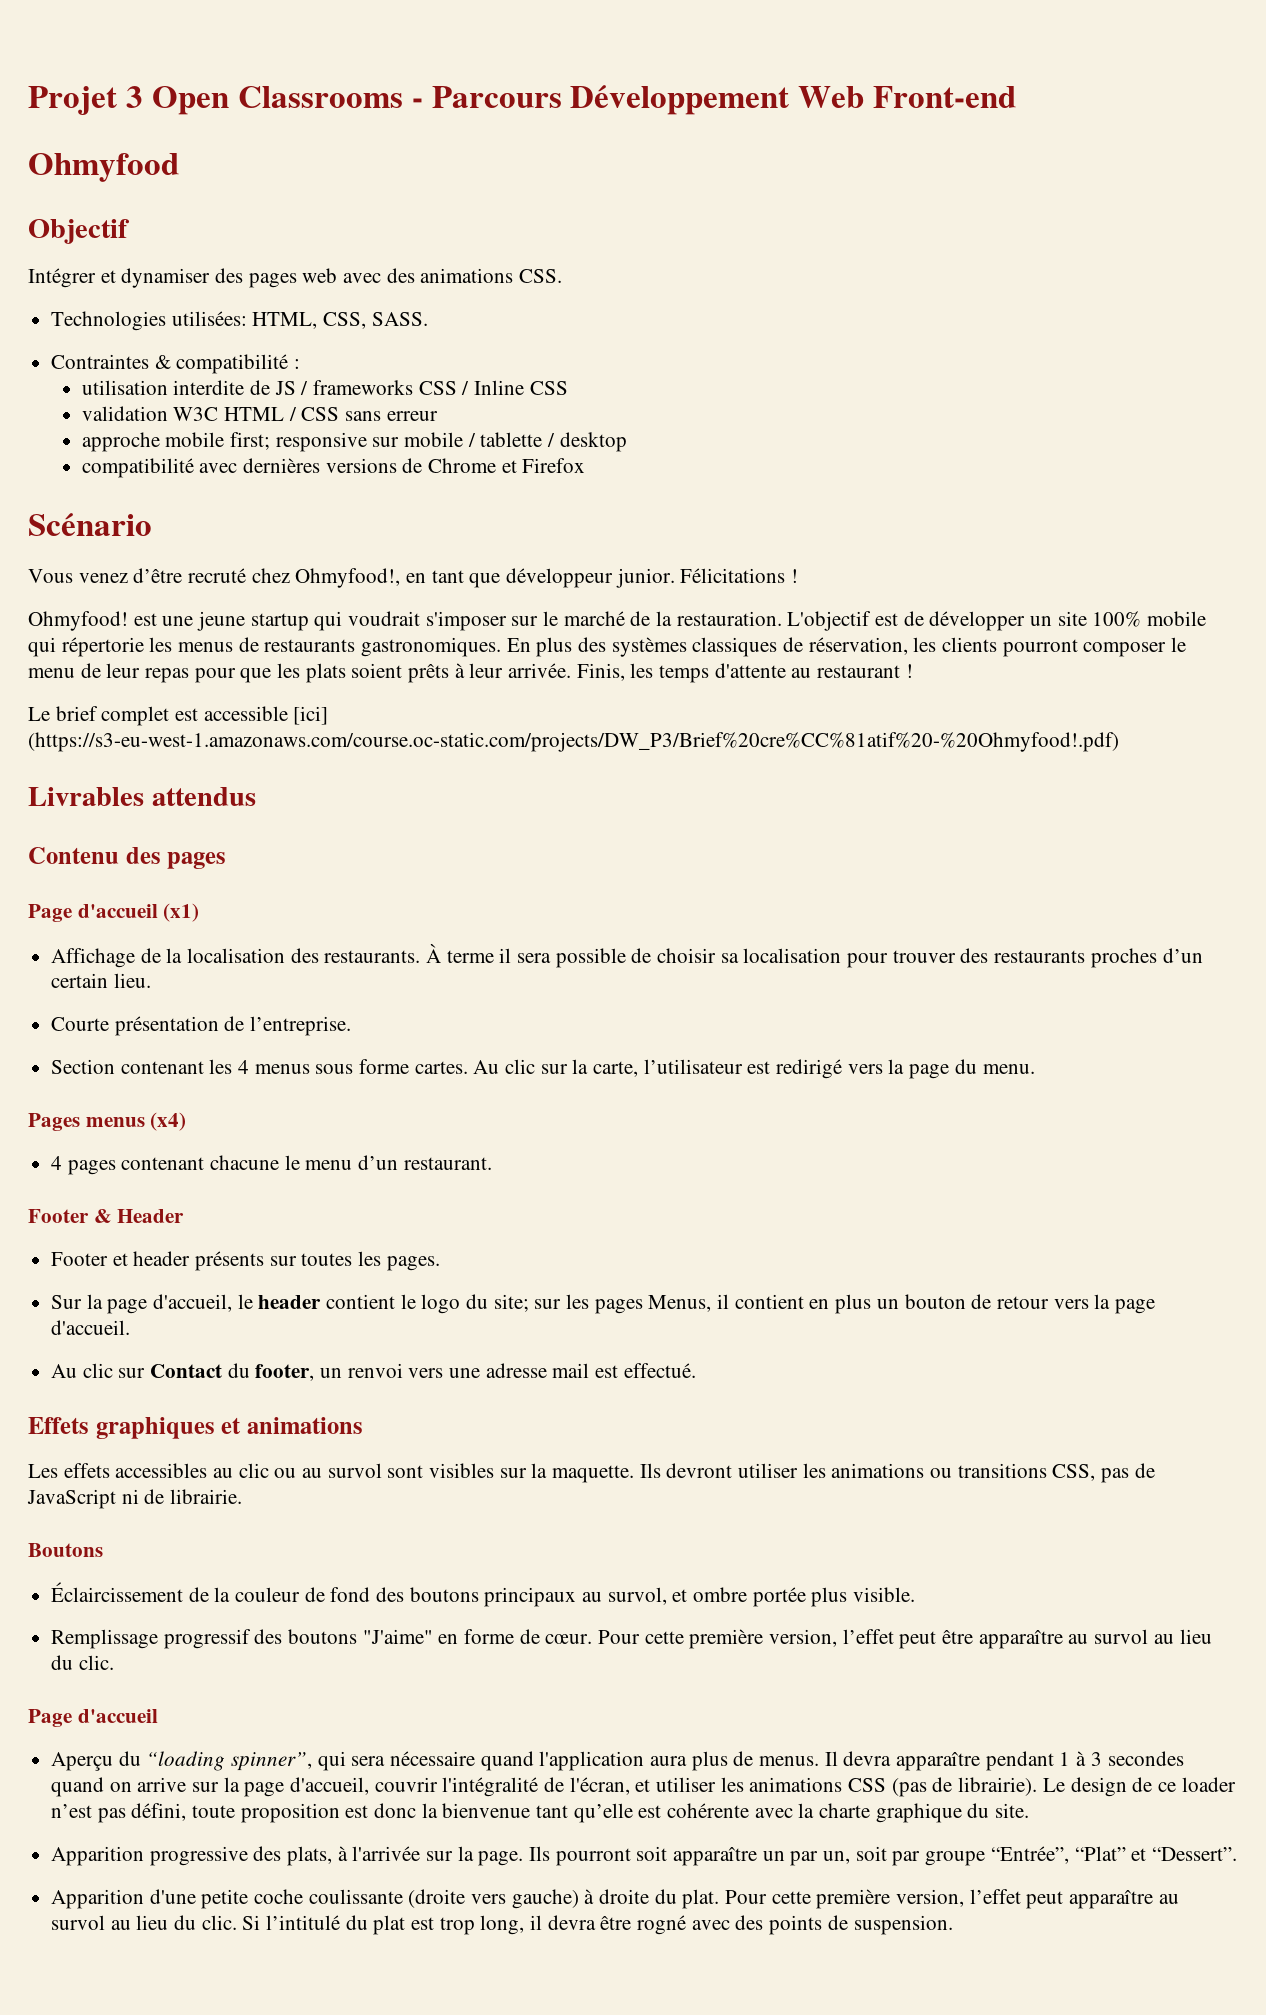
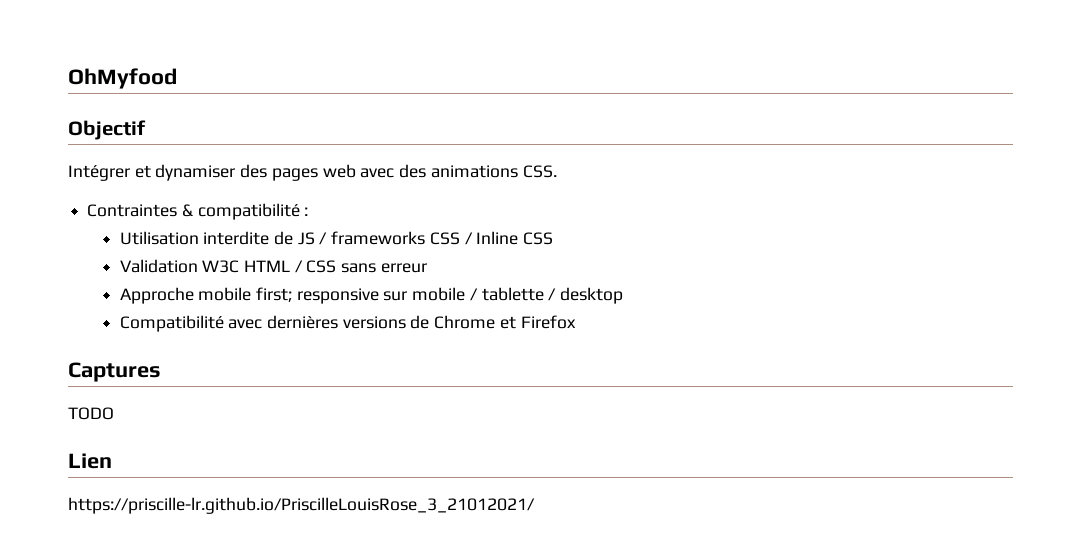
- Projet 3 Open Classrooms - Parcours Développement Web Front-end
- Ohmyfood
+ OhMyfood
- Technologies utilisées: HTML, CSS, SASS.
- utilisation interdite de JS / frameworks CSS / Inline CSS
+ Utilisation interdite de JS / frameworks CSS / Inline CSS
- validation W3C HTML / CSS sans erreur
+ Validation W3C HTML / CSS sans erreur
- approche mobile first; responsive sur mobile / tablette / desktop
+ Approche mobile first; responsive sur mobile / tablette / desktop
- compatibilité avec dernières versions de Chrome et Firefox
+ Compatibilité avec dernières versions de Chrome et Firefox
- Scénario
- Vous venez d’être recruté chez Ohmyfood!, en tant que développeur junior. Félicitations !
- Ohmyfood! est une jeune startup qui voudrait s'imposer sur le marché de la restauration. L'objectif est de développer un site 100% mobile qui répertorie les menus de restaurants gastronomiques. En plus des systèmes classiques de réservation, les clients pourront composer le menu de leur repas pour que les plats soient prêts à leur arrivée. Finis, les temps d'attente au restaurant !
- Le brief complet est accessible [ici] (https://s3-eu-west-1.amazonaws.com/course.oc-static.com/projects/DW_P3/Brief%20cre%CC%81atif%20-%20Ohmyfood!.pdf)
- Livrables attendus
- Contenu des pages
- Page d'accueil (x1)
- Affichage de la localisation des restaurants. À terme il sera possible de choisir sa localisation pour trouver des restaurants proches d’un certain lieu.
- Courte présentation de l’entreprise.
- Section contenant les 4 menus sous forme cartes. Au clic sur la carte, l’utilisateur est redirigé vers la page du menu.
- Pages menus (x4)
- 4 pages contenant chacune le menu d’un restaurant.
- Footer & Header
- Footer et header présents sur toutes les pages.
- Sur la page d'accueil, le header contient le logo du site; sur les pages Menus, il contient en plus un bouton de retour vers la page d'accueil.
- Au clic sur Contact du footer, un renvoi vers une adresse mail est effectué.
- Effets graphiques et animations
- Les effets accessibles au clic ou au survol sont visibles sur la maquette. Ils devront utiliser les animations ou transitions CSS, pas de JavaScript ni de librairie.
- Boutons
- Éclaircissement de la couleur de fond des boutons principaux au survol, et ombre portée plus visible.
- Remplissage progressif des boutons "J'aime" en forme de cœur. Pour cette première version, l’effet peut être apparaître au survol au lieu du clic.
- Page d'accueil
- Aperçu du “loading spinner”, qui sera nécessaire quand l'application aura plus de menus. Il devra apparaître pendant 1 à 3 secondes quand on arrive sur la page d'accueil, couvrir l'intégralité de l'écran, et utiliser les animations CSS (pas de librairie). Le design de ce loader n’est pas défini, toute proposition est donc la bienvenue tant qu’elle est cohérente avec la charte graphique du site.
- Apparition progressive des plats, à l'arrivée sur la page. Ils pourront soit apparaître un par un, soit par groupe “Entrée”, “Plat” et “Dessert”.
- Apparition d'une petite coche coulissante (droite vers gauche) à droite du plat. Pour cette première version, l’effet peut apparaître au survol au lieu du clic. Si l’intitulé du plat est trop long, il devra être rogné avec des points de suspension.
+ Captures
+ TODO
+ Lien
+ https://priscille-lr.github.io/PriscilleLouisRose_3_21012021/

